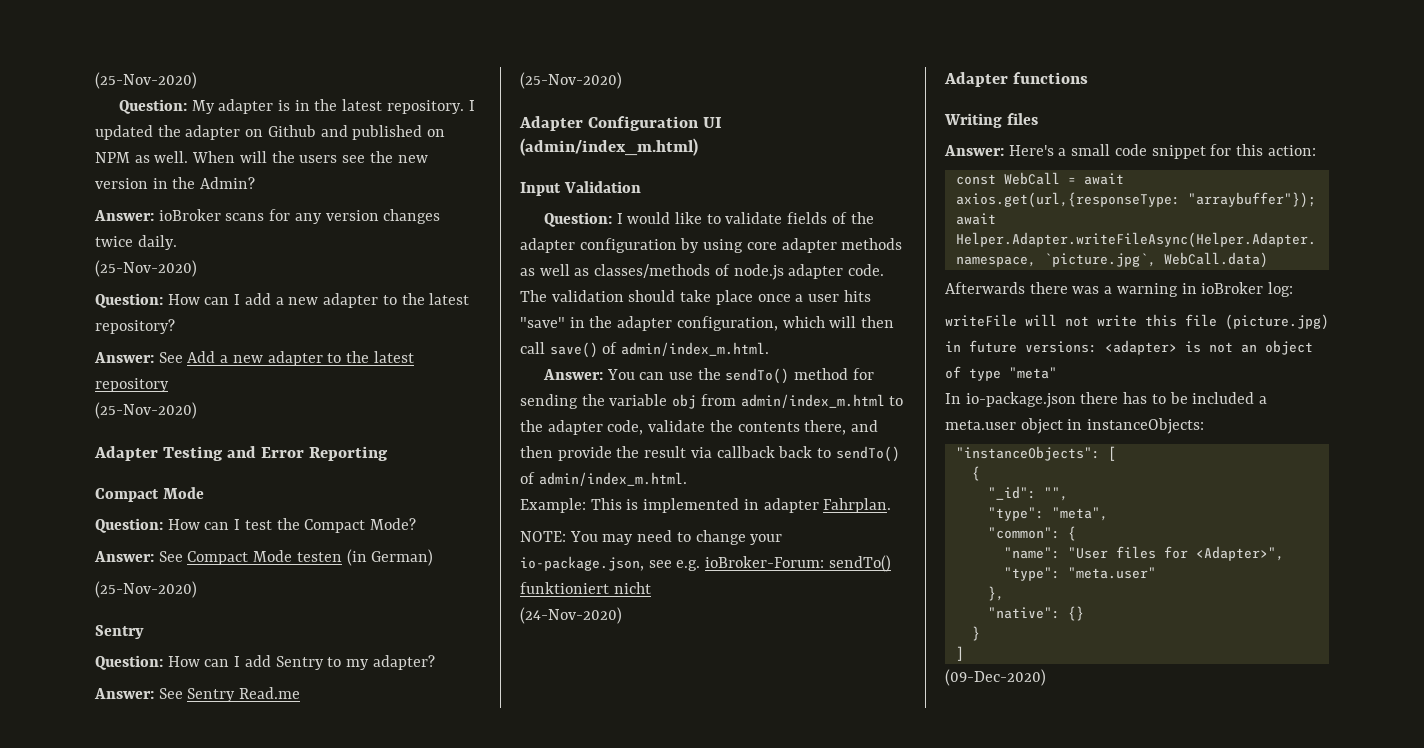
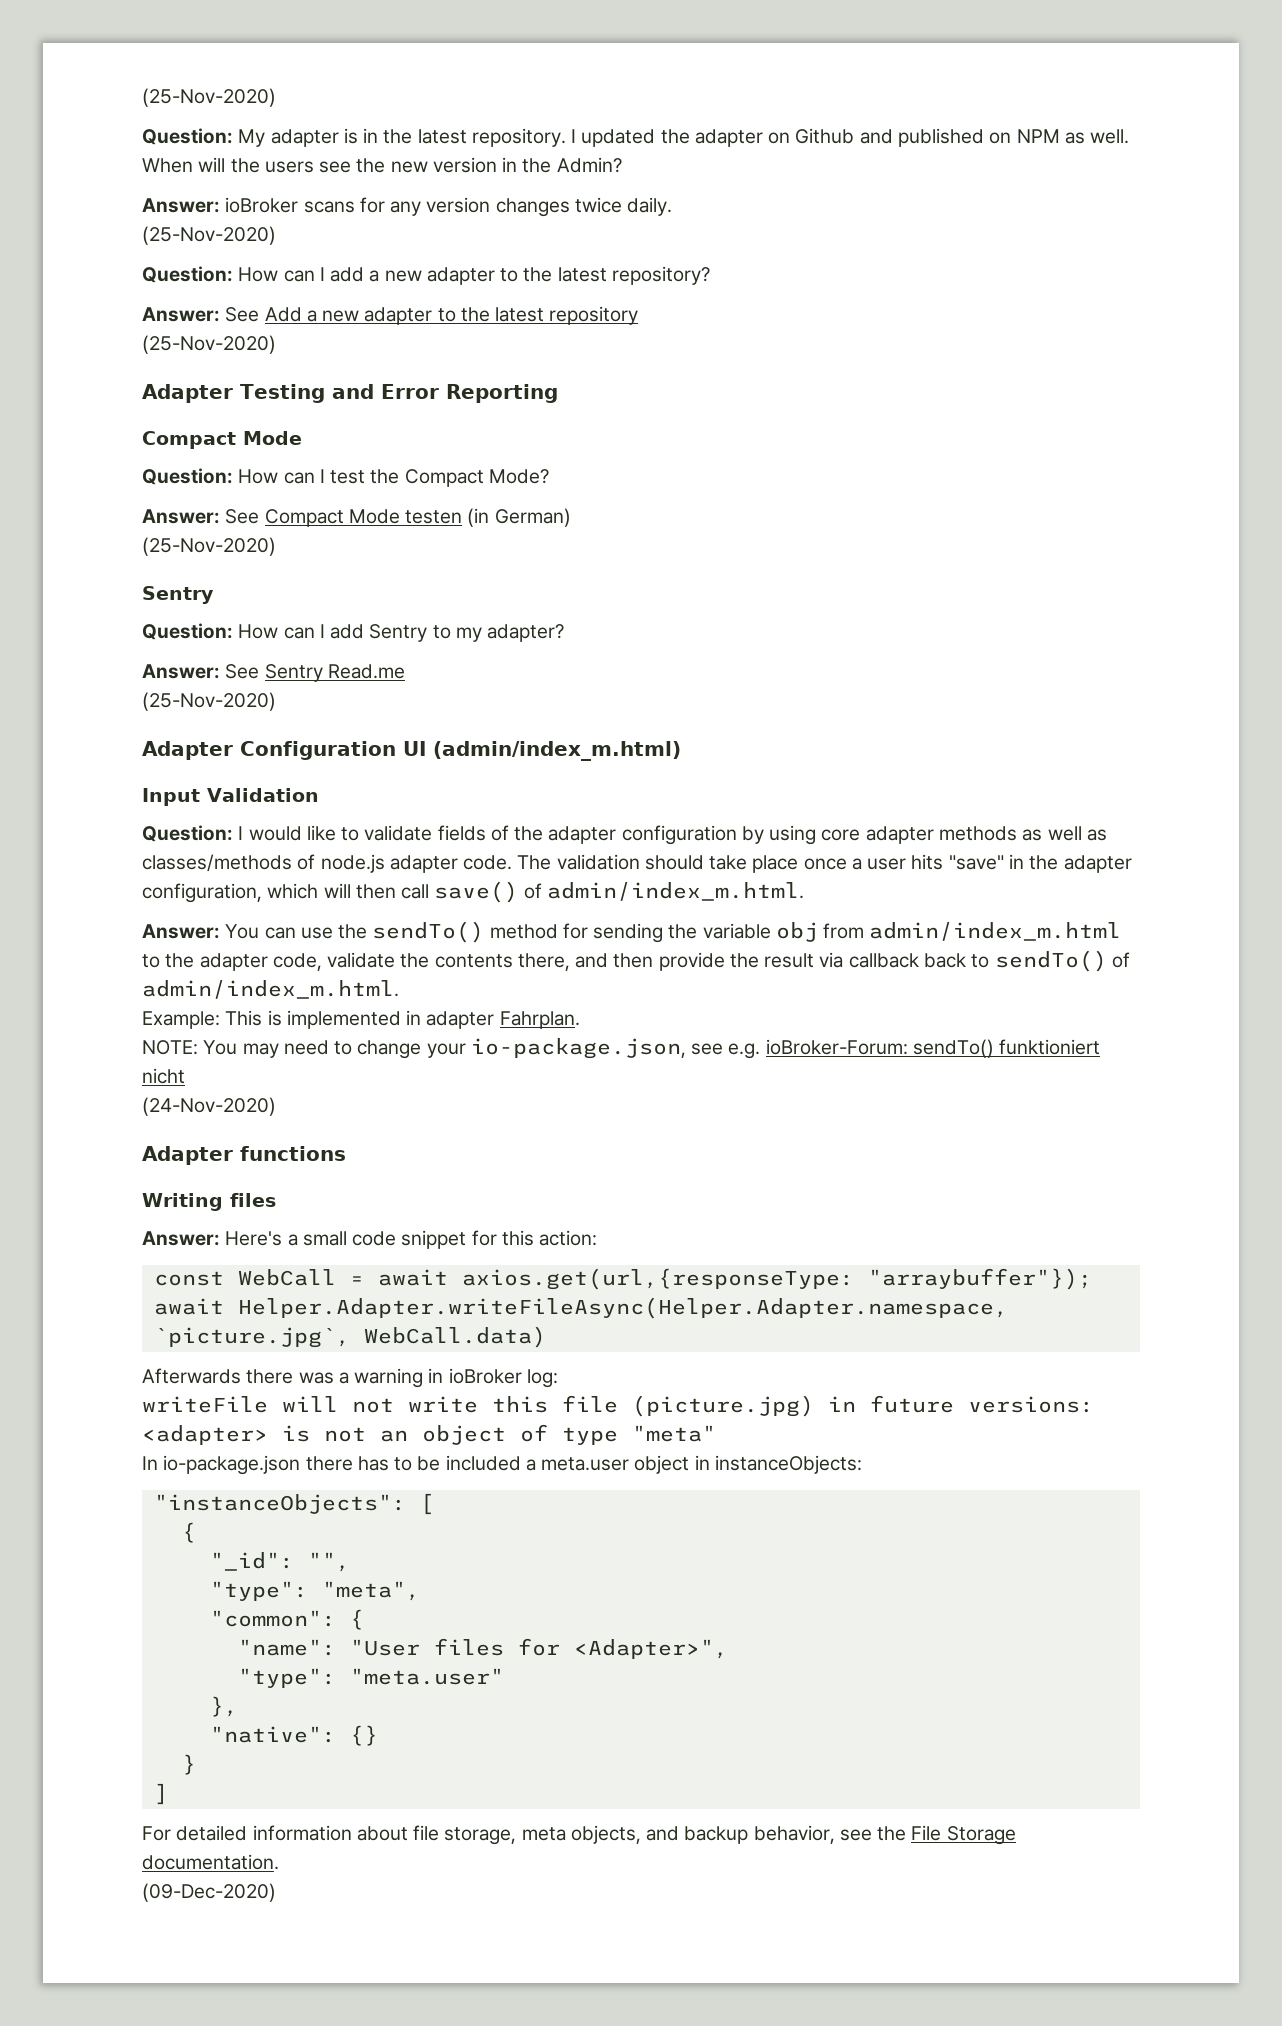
+ For detailed information about file storage, meta objects, and backup behavior, see the File Storage documentation.

